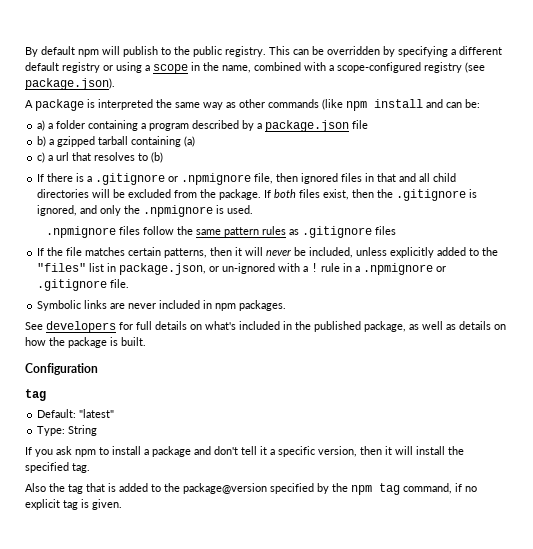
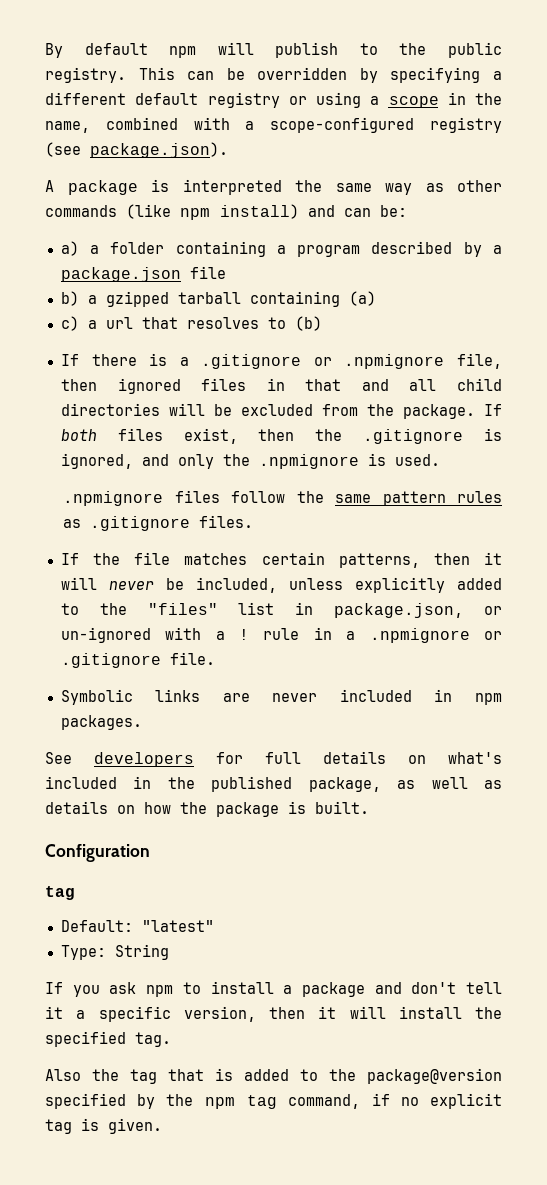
- A package is interpreted the same way as other commands (like npm install and can be:
+ A package is interpreted the same way as other commands (like npm install) and can be:
- .npmignore files follow the same pattern rules as .gitignore files
+ .npmignore files follow the same pattern rules as .gitignore files.

